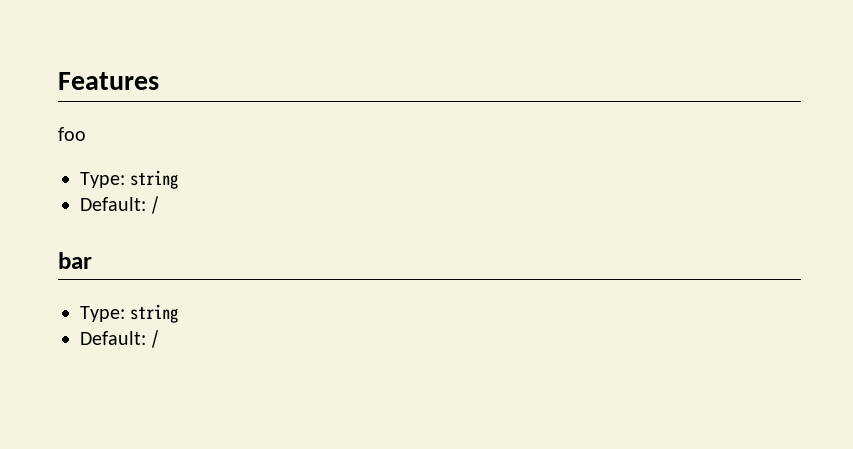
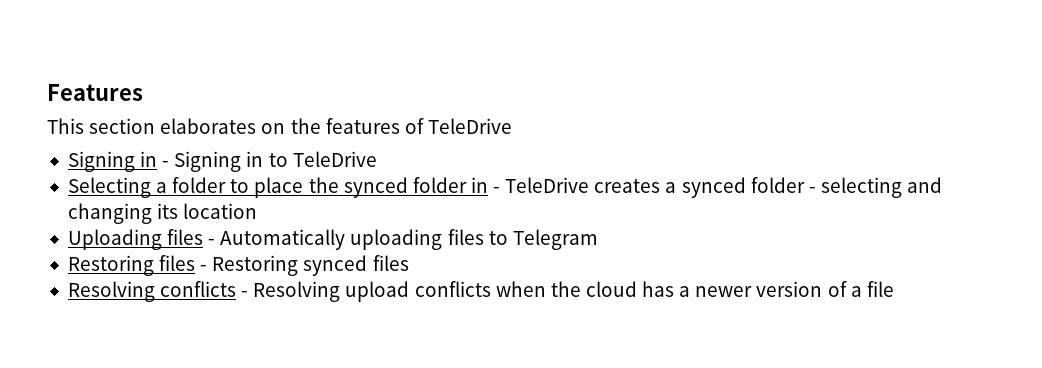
- foo
- Type: string
- Default: /
- bar
- Type: string
- Default: /
+ This section elaborates on the features of TeleDrive
+ Signing in - Signing in to TeleDrive
+ Selecting a folder to place the synced folder in - TeleDrive creates a synced folder - selecting and changing its location
+ Uploading files - Automatically uploading files to Telegram
+ Restoring files - Restoring synced files
+ Resolving conflicts - Resolving upload conflicts when the cloud has a newer version of a file

